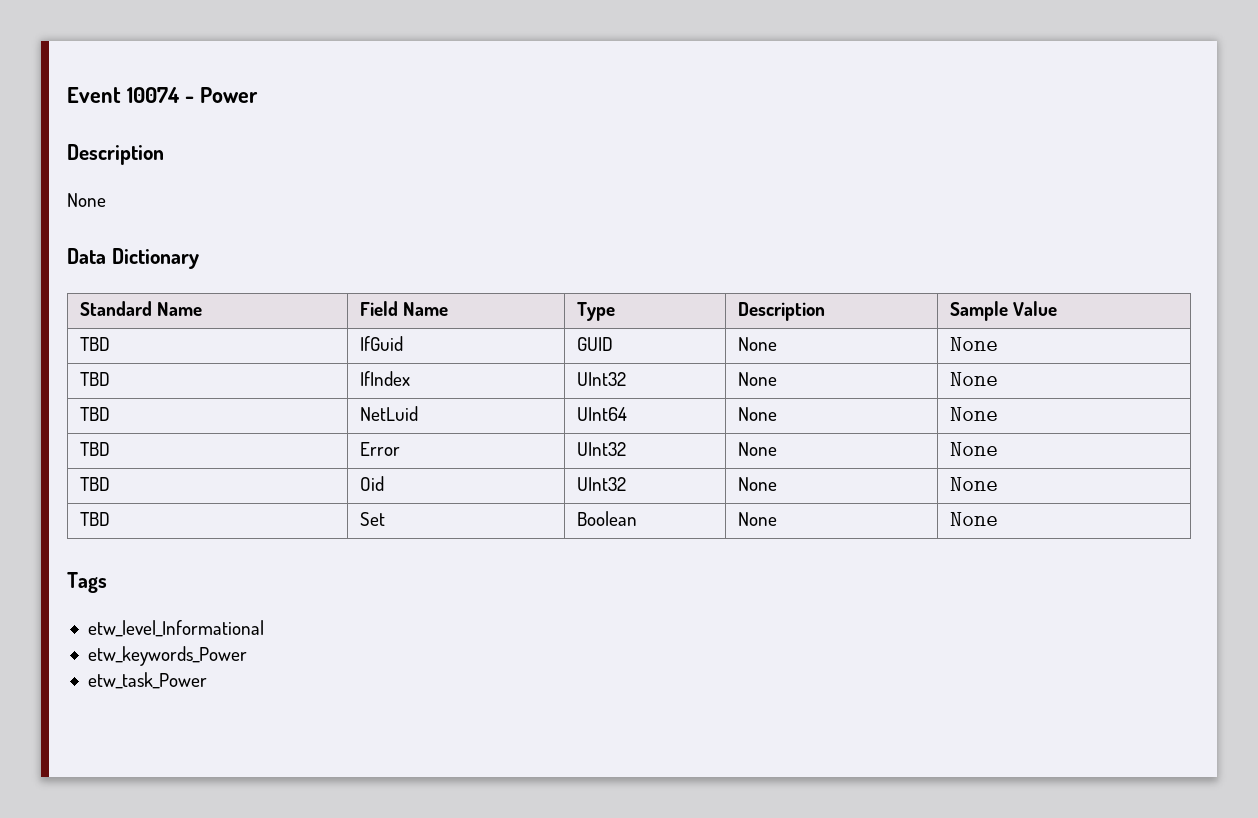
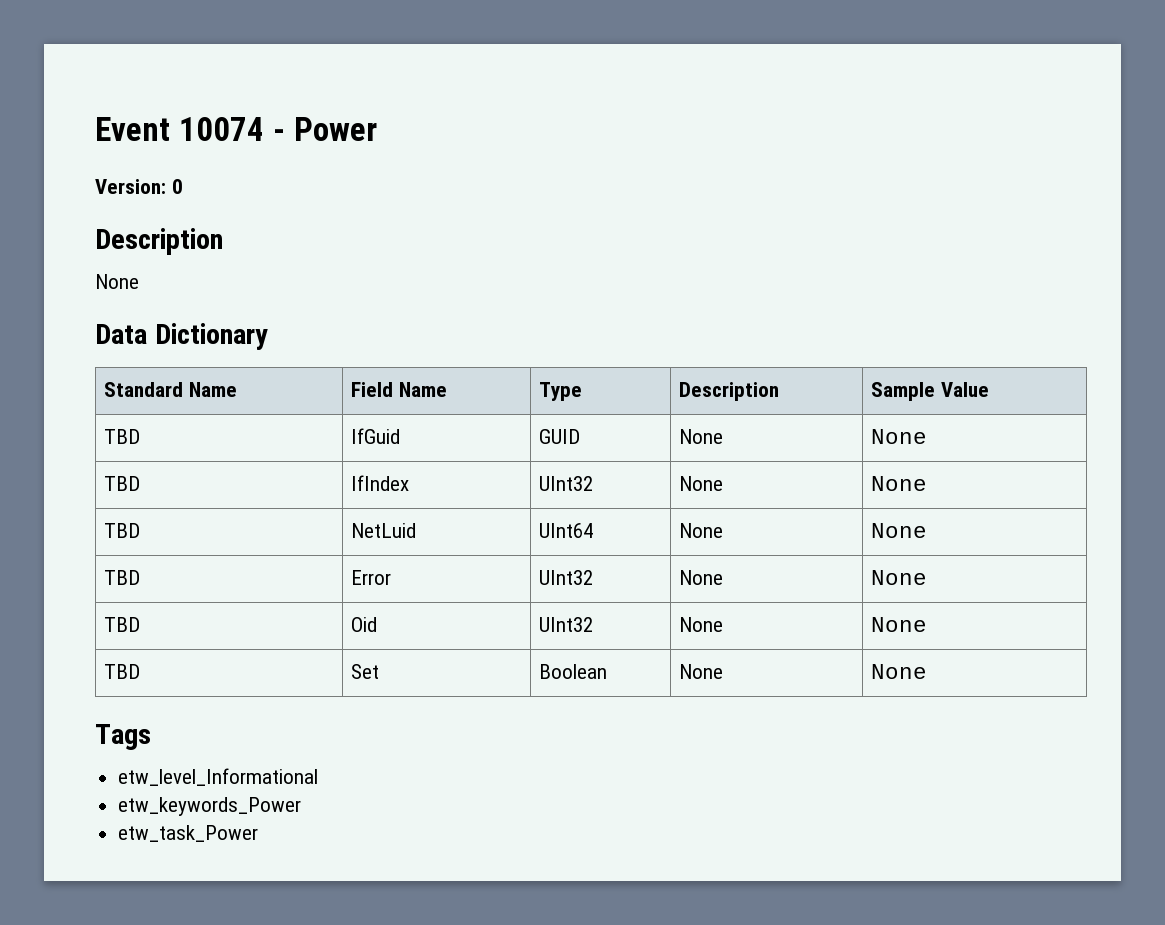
+ Version: 0

